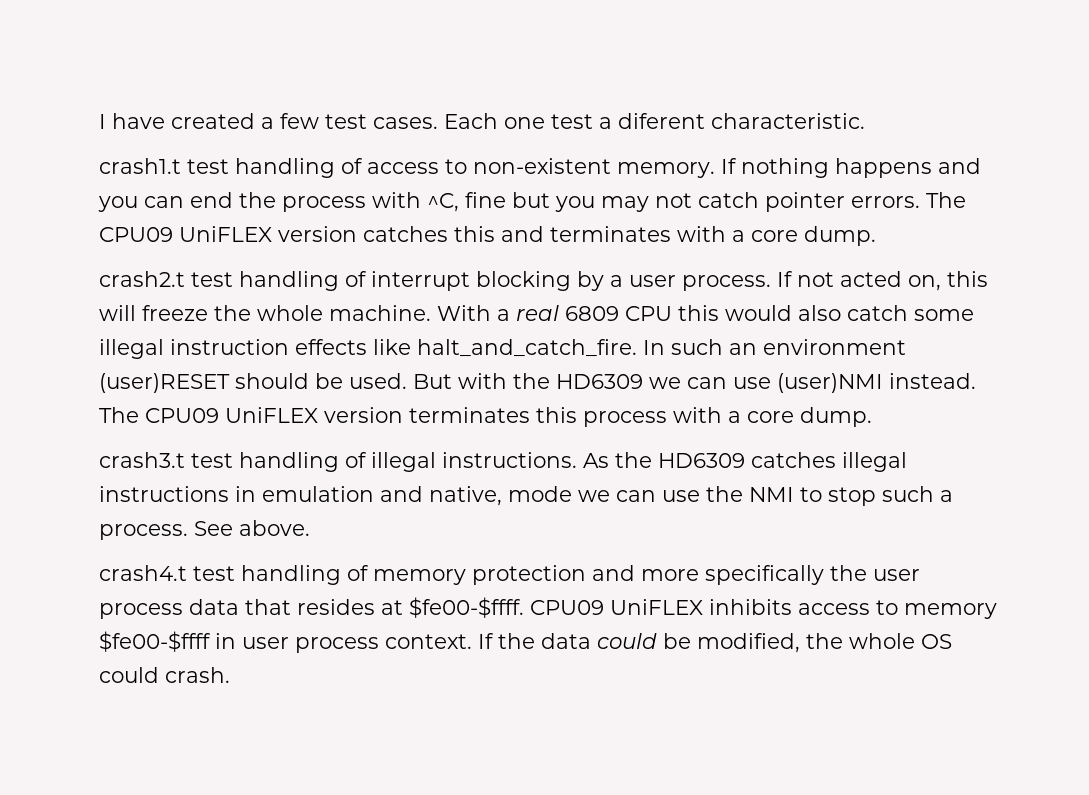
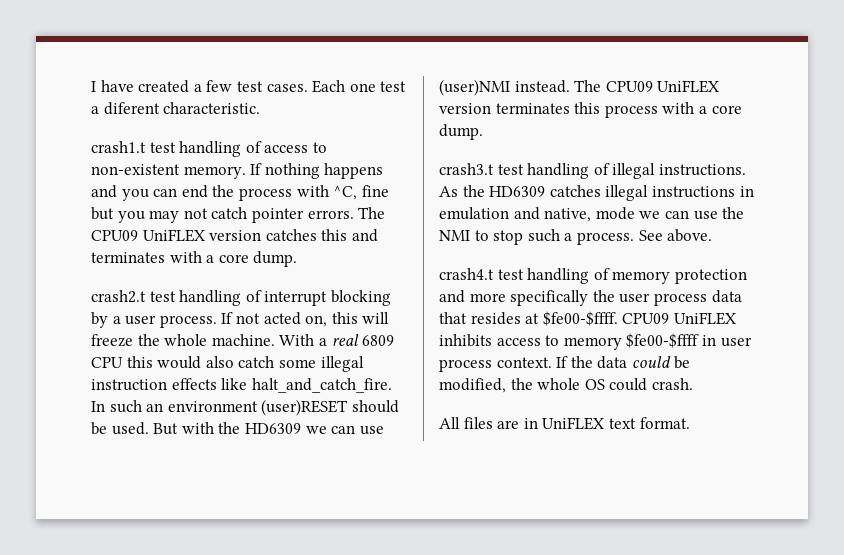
+ All files are in UniFLEX text format.

